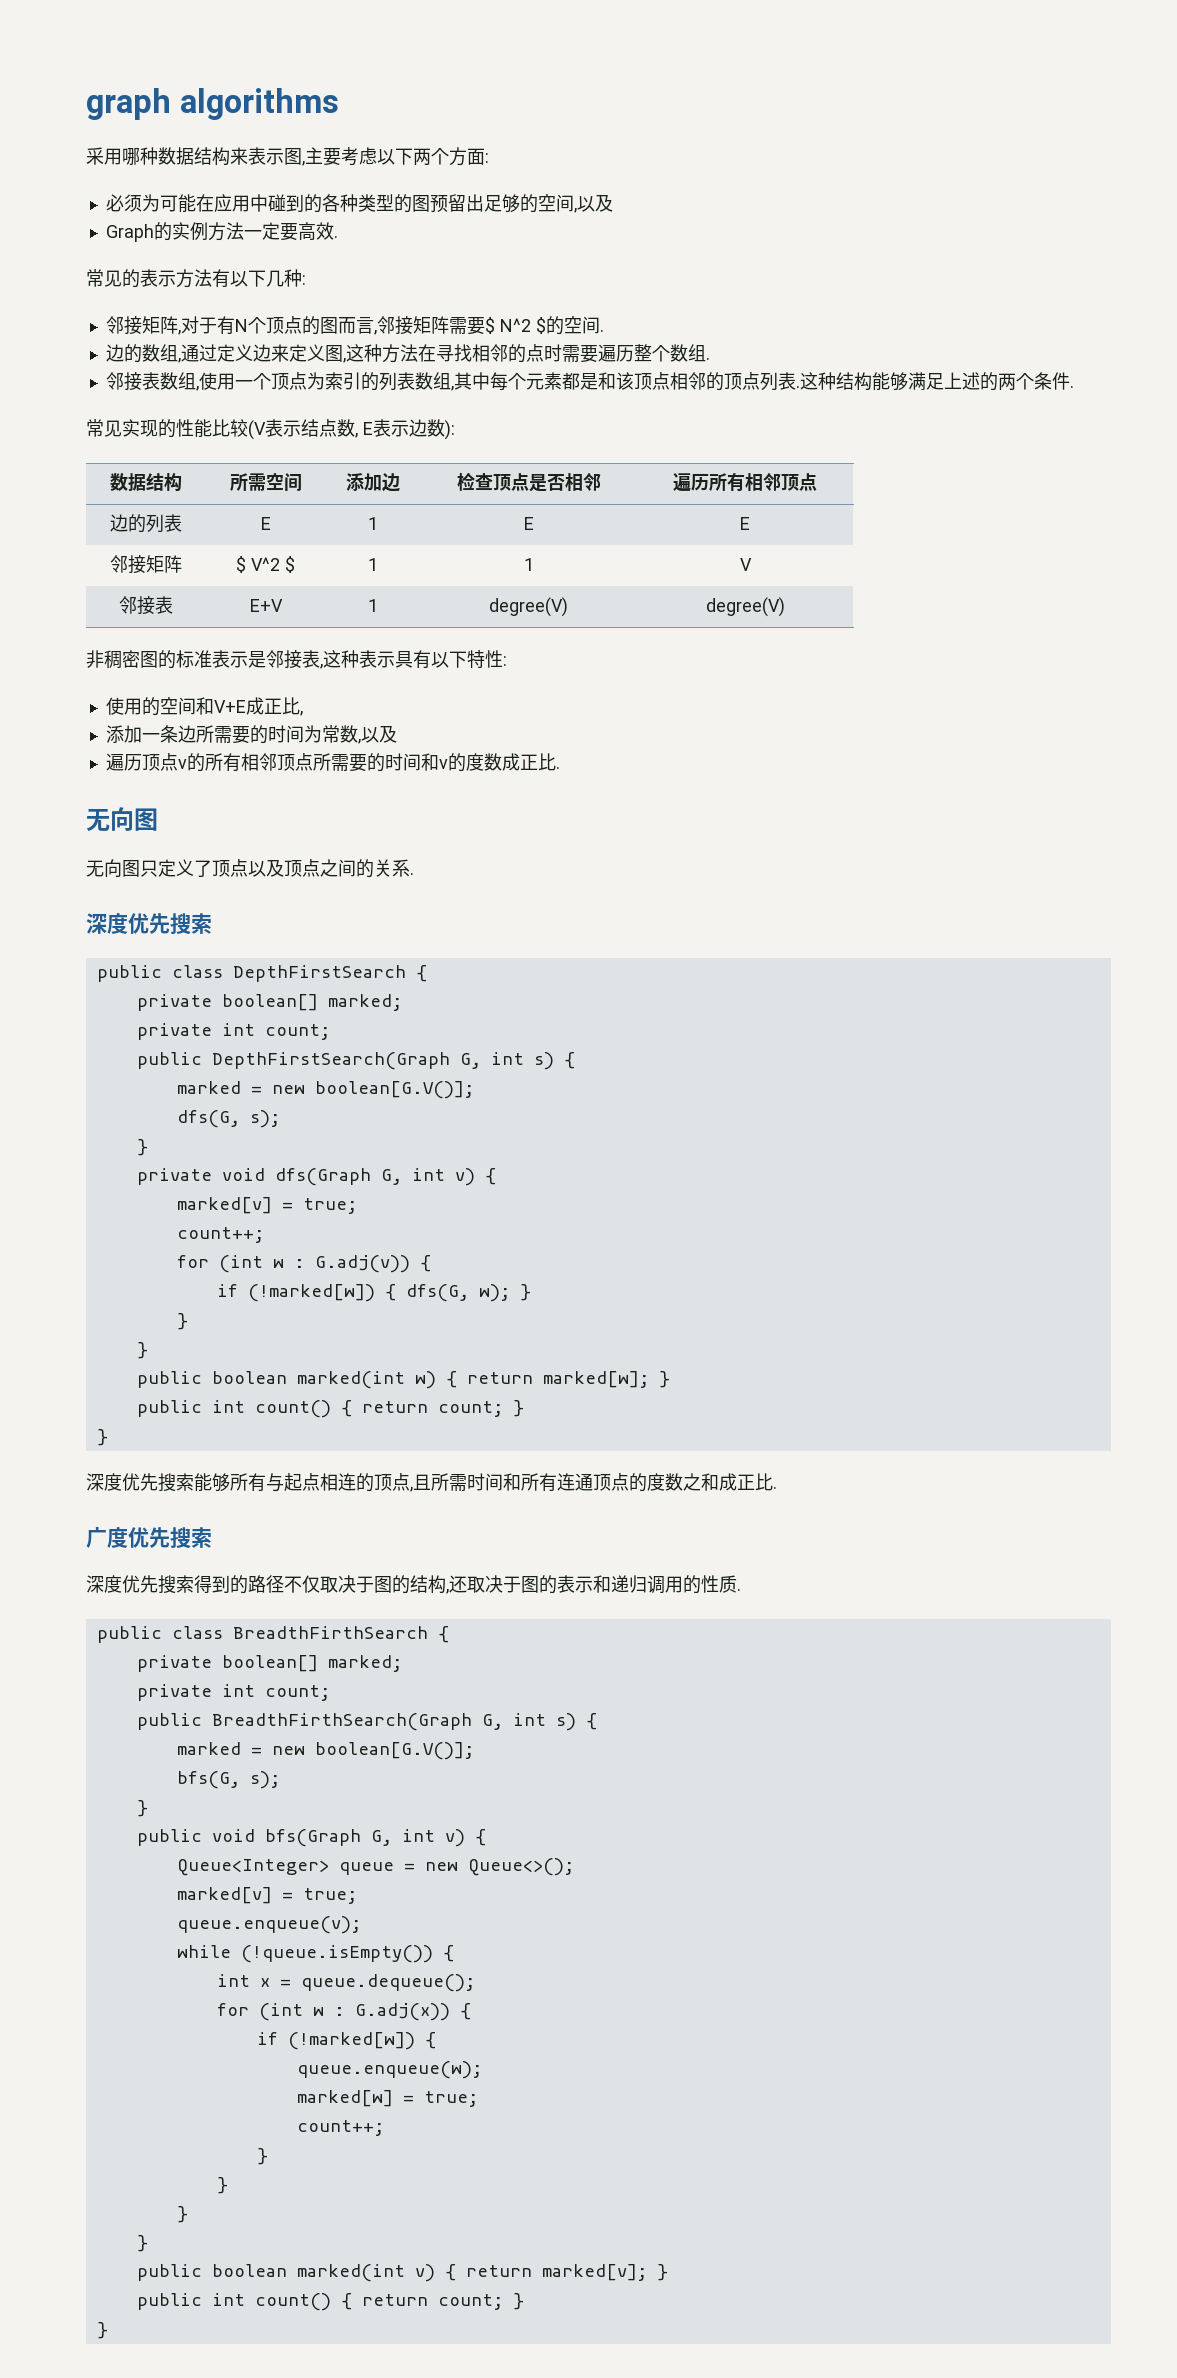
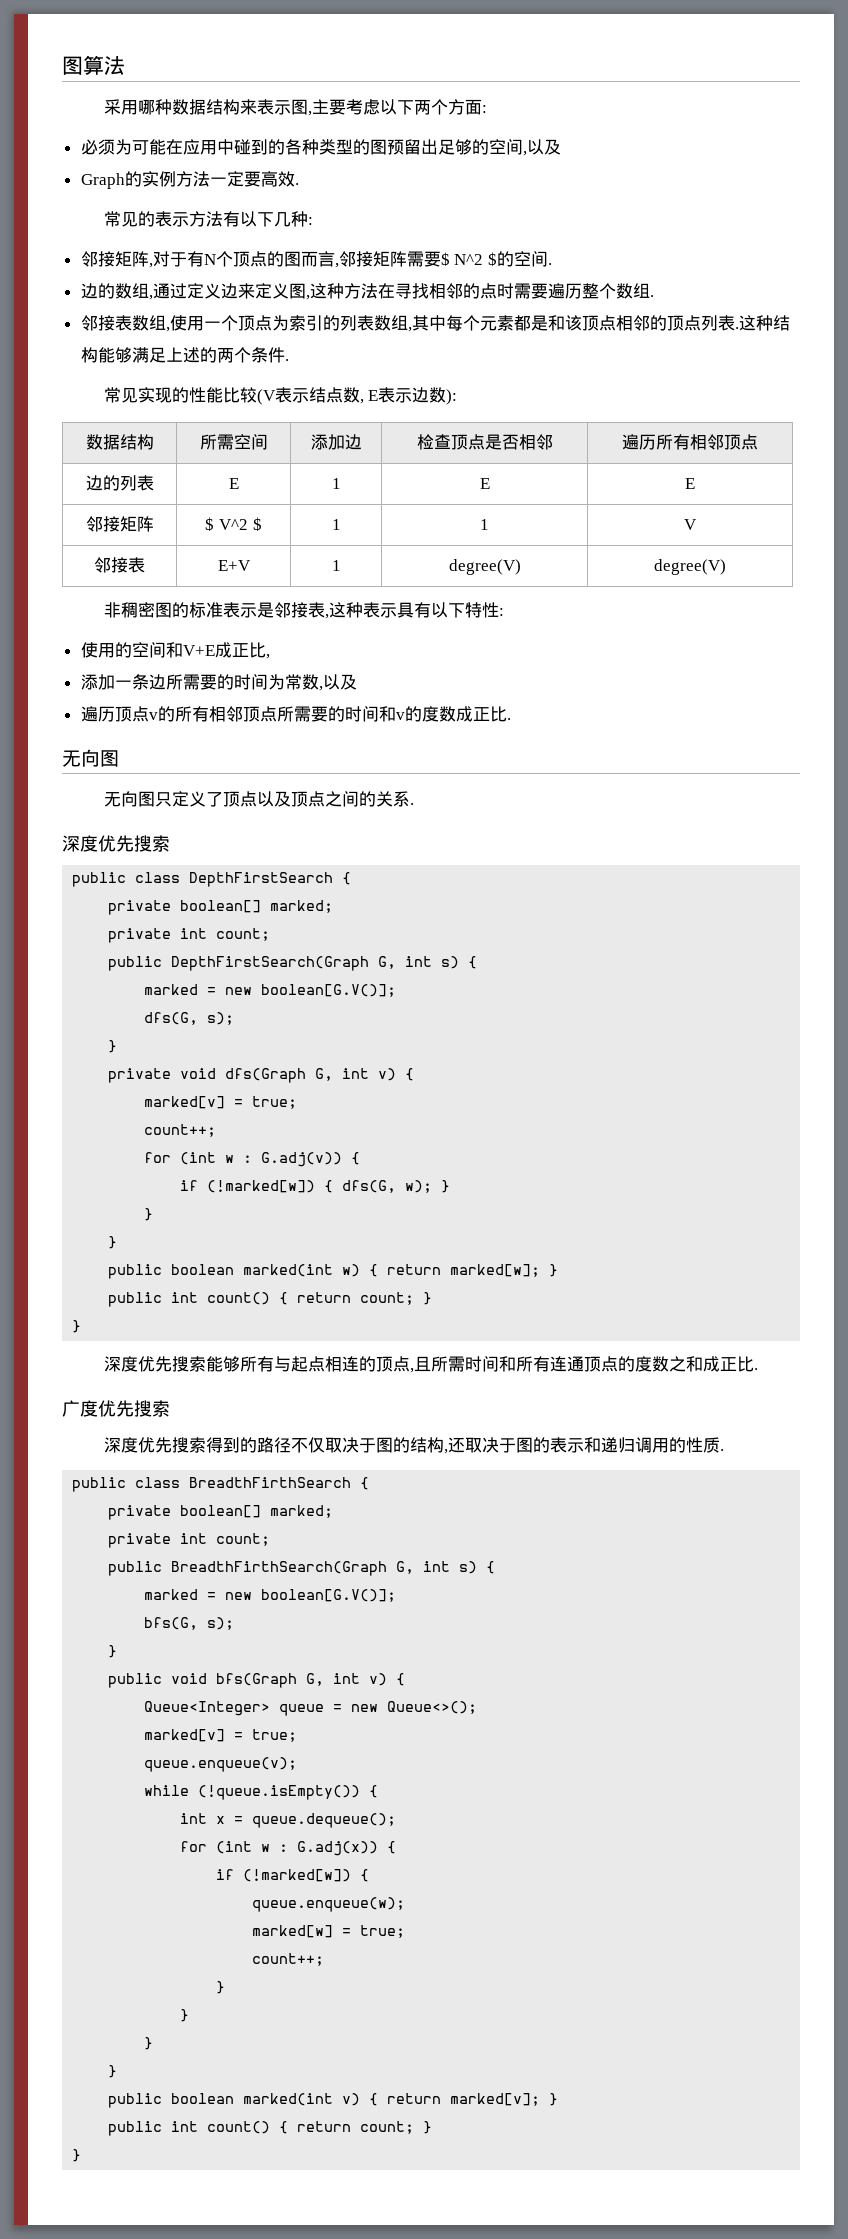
- graph algorithms
+ 图算法

